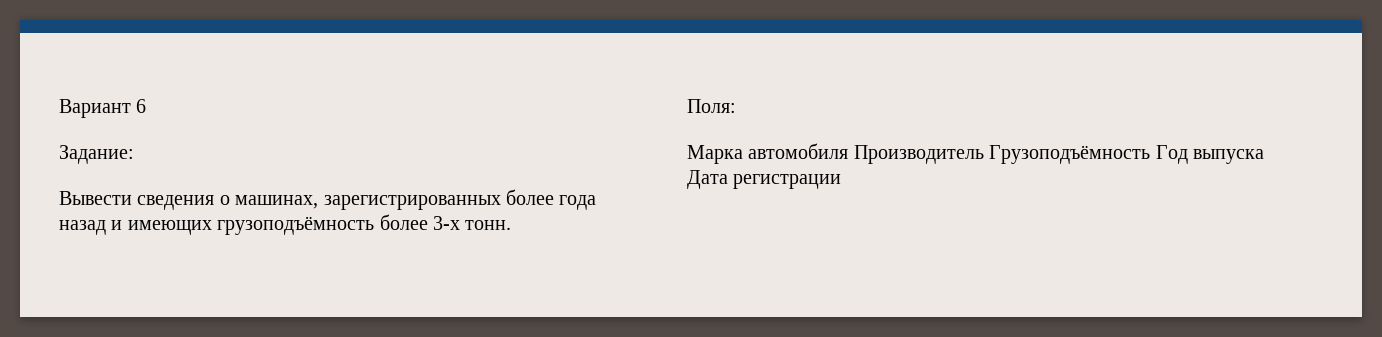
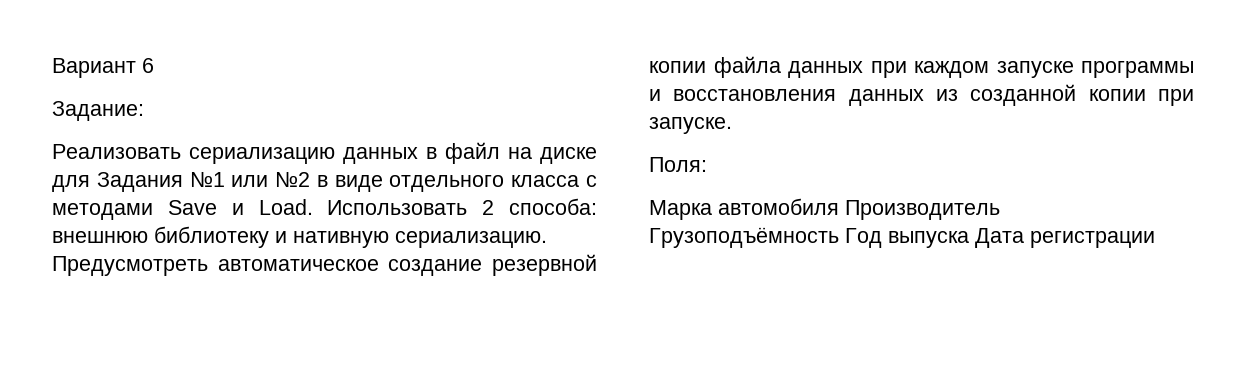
- Вывести сведения о машинах, зарегистрированных более года назад и имеющих грузоподъёмность более 3-х тонн.
+ Реализовать сериализацию данных в файл на диске для Задания №1 или №2 в виде отдельного класса с методами Save и Load. Использовать 2 способа: внешнюю библиотеку и нативную сериализацию. Предусмотреть автоматическое создание резервной копии файла данных при каждом запуске программы и восстановления данных из созданной копии при запуске.

